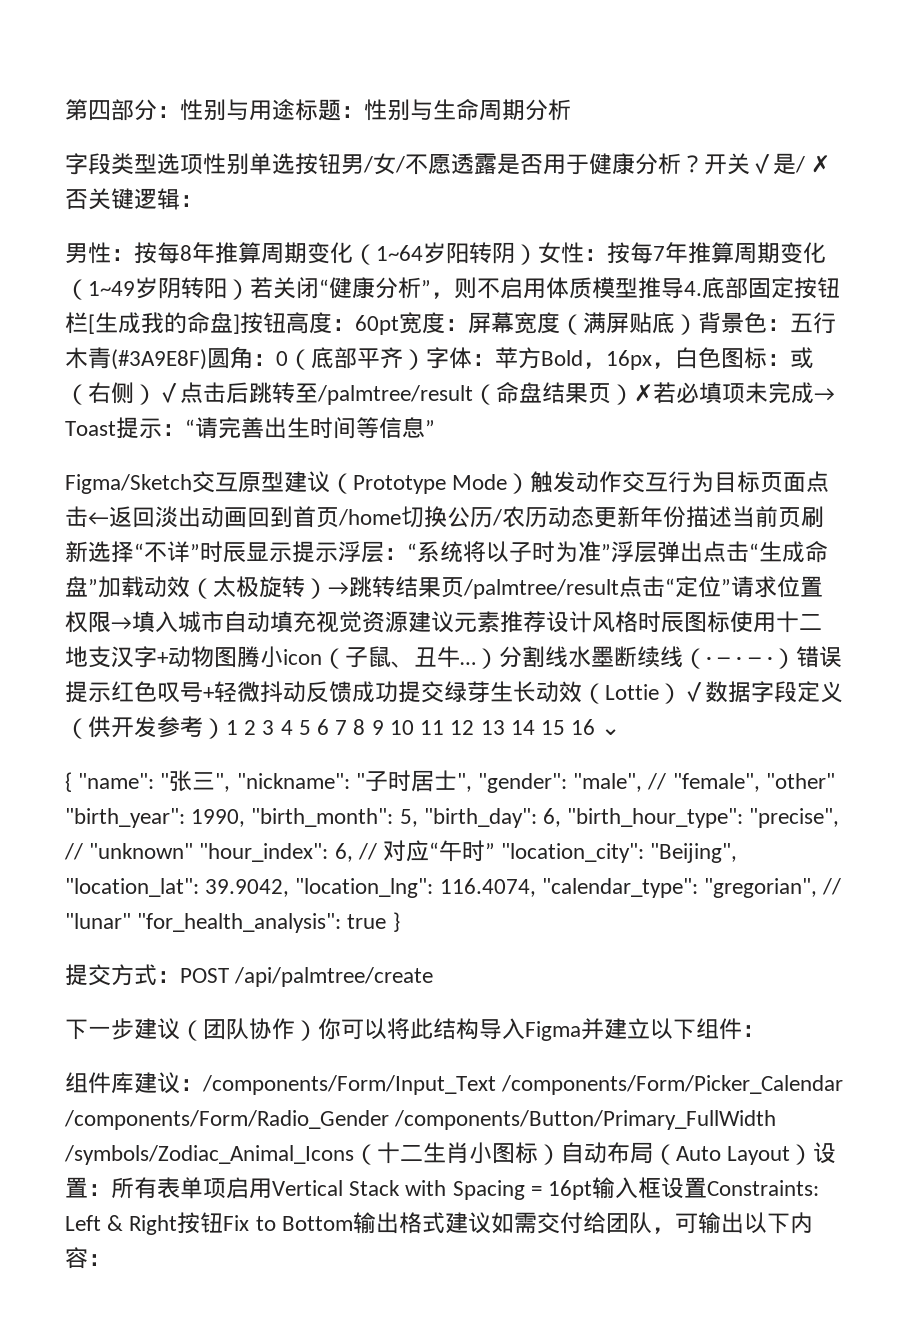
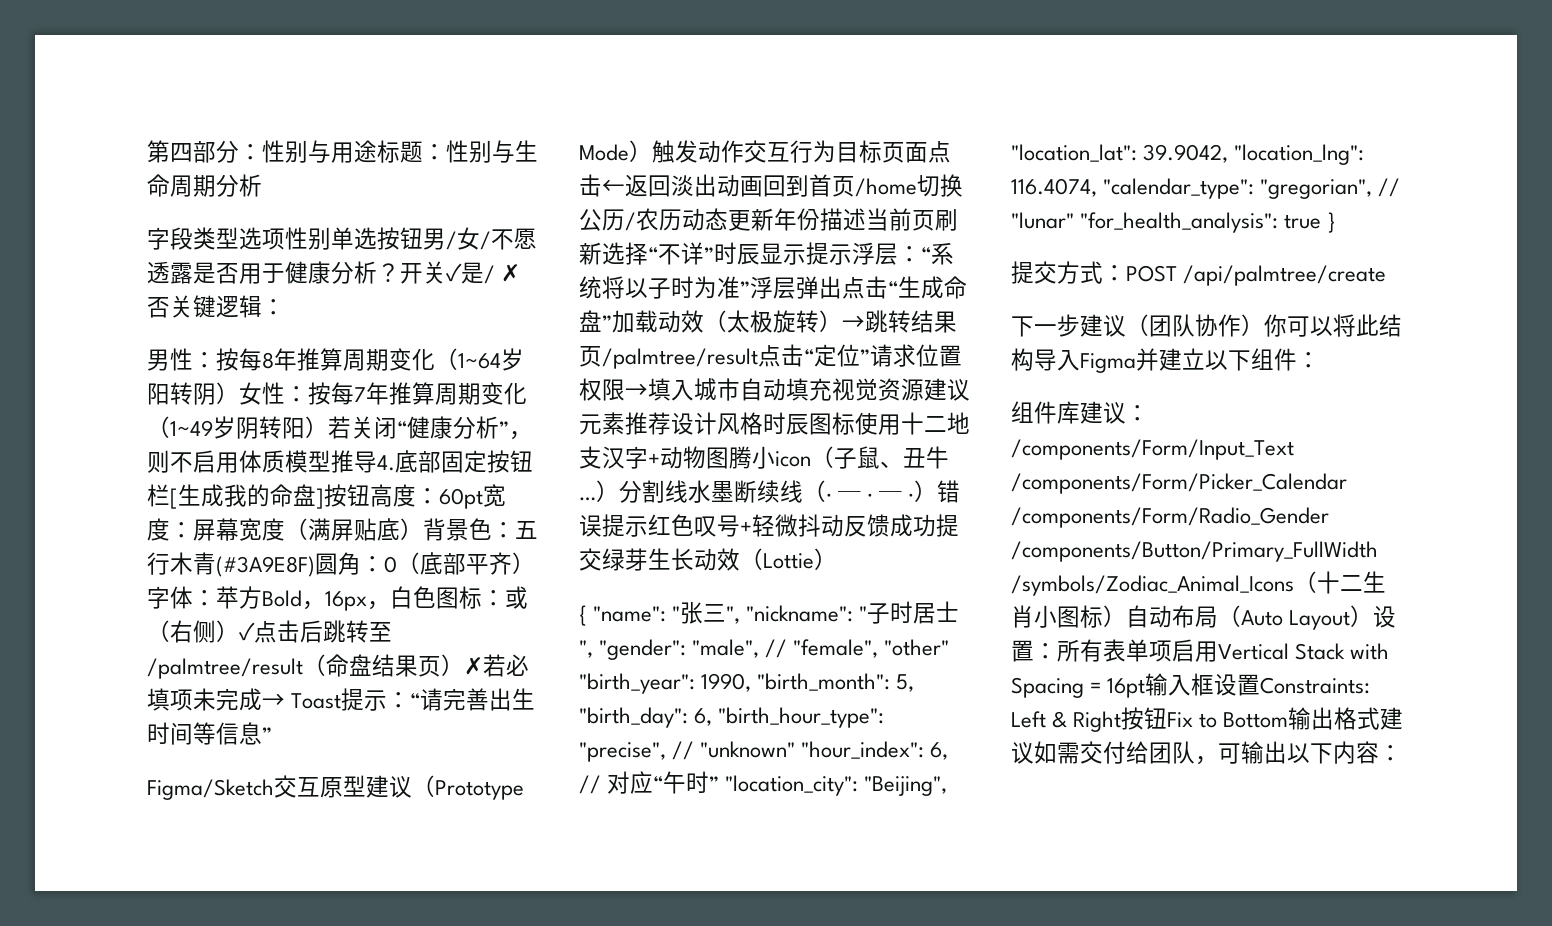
- “系统将以子时为准”浮层弹出点击“生成命盘”加载动效（太极旋转）→跳转结果页/palmtree/result点击“定位”请求位置权限→填入城市自动填充视觉资源建议元素推荐设计风格时辰图标使用十二地支汉字+动物图腾小icon（子鼠、丑牛…）分割线水墨断续线（· ─ · ─ ·）错误提示红色叹号+轻微抖动反馈成功提交绿芽生长动效（Lottie）✓数据字段定义（供开发参考）1 2 3 4 5 6 7 8 9 10 11 12 13 14 15 16 ⌄
+ “系统将以子时为准”浮层弹出点击“生成命盘”加载动效（太极旋转）→跳转结果页/palmtree/result点击“定位”请求位置权限→填入城市自动填充视觉资源建议元素推荐设计风格时辰图标使用十二地支汉字+动物图腾小icon（子鼠、丑牛…）分割线水墨断续线（· ─ · ─ ·）错误提示红色叹号+轻微抖动反馈成功提交绿芽生长动效（Lottie）

